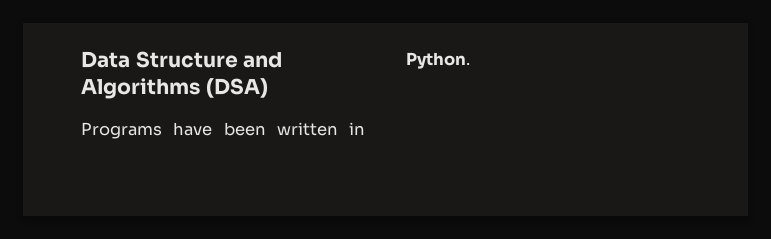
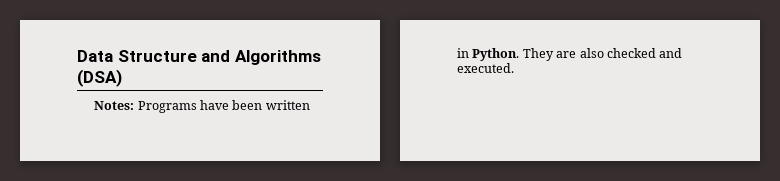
- Programs have been written in Python.
+ Notes: Programs have been written in Python.
+ They are also checked and executed.

